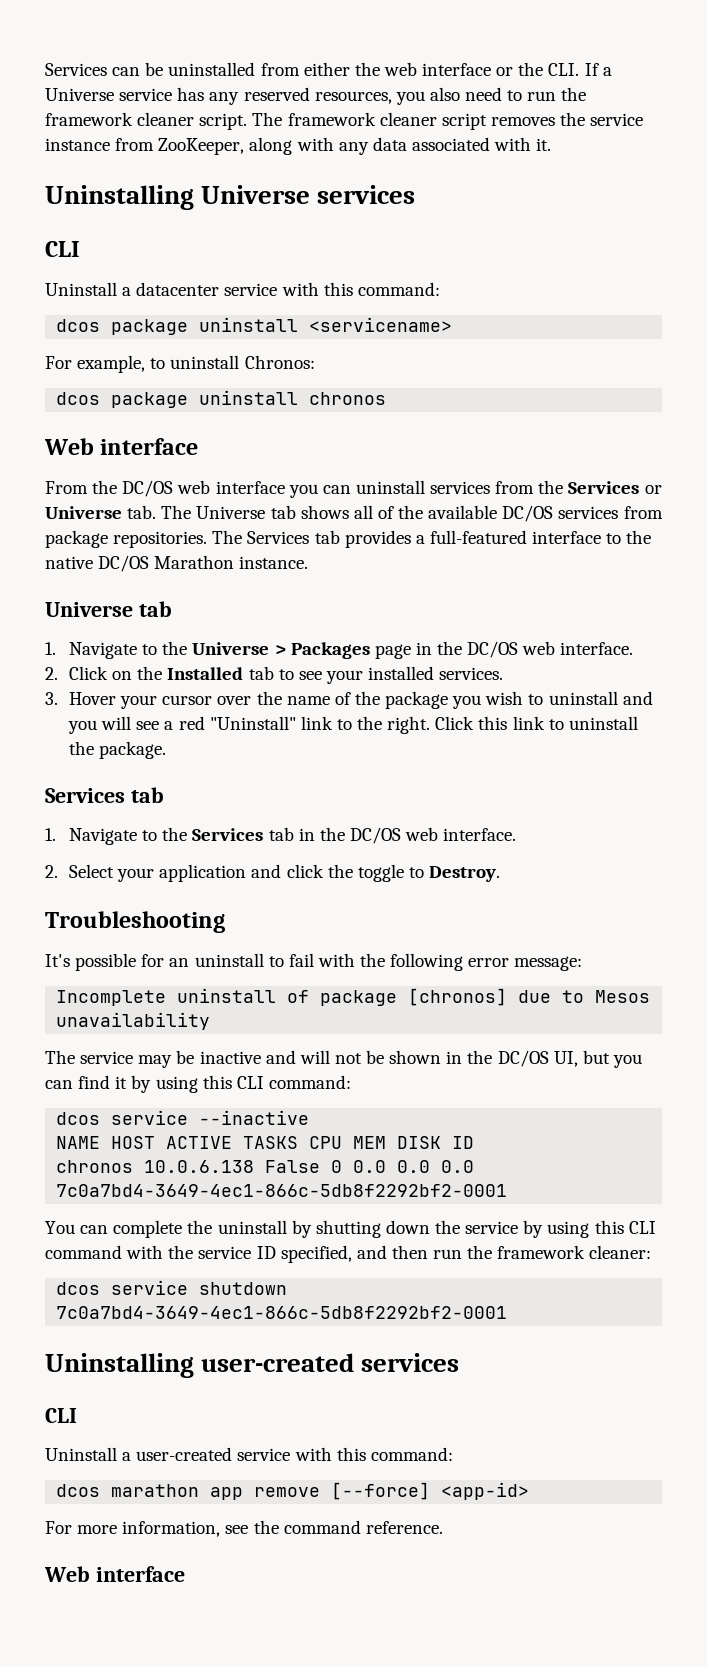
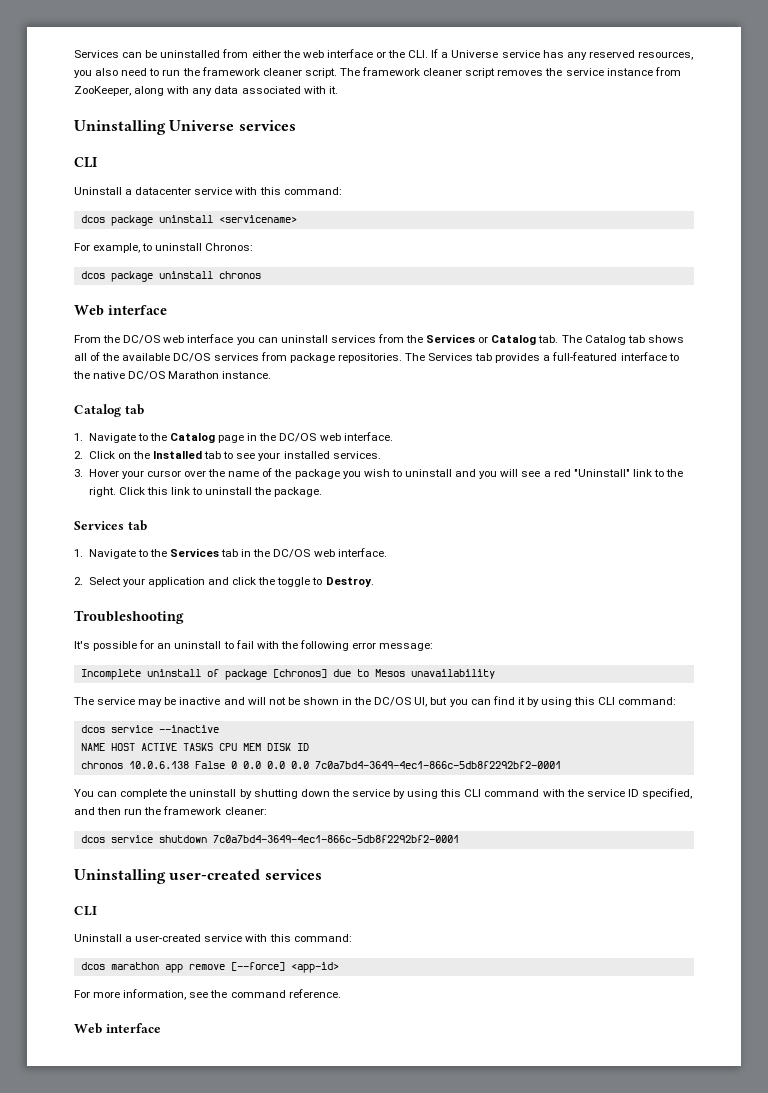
- From the DC/OS web interface you can uninstall services from the Services or Universe tab. The Universe tab shows all of the available DC/OS services from package repositories.
+ From the DC/OS web interface you can uninstall services from the Services or Catalog tab. The Catalog tab shows all of the available DC/OS services from package repositories.
  The Services tab provides a full-featured interface to the native DC/OS Marathon instance.
- Universe tab
- 1. Navigate to the Universe > Packages page in the DC/OS web interface.
+ Catalog tab
+ 1. Navigate to the Catalog page in the DC/OS web interface.

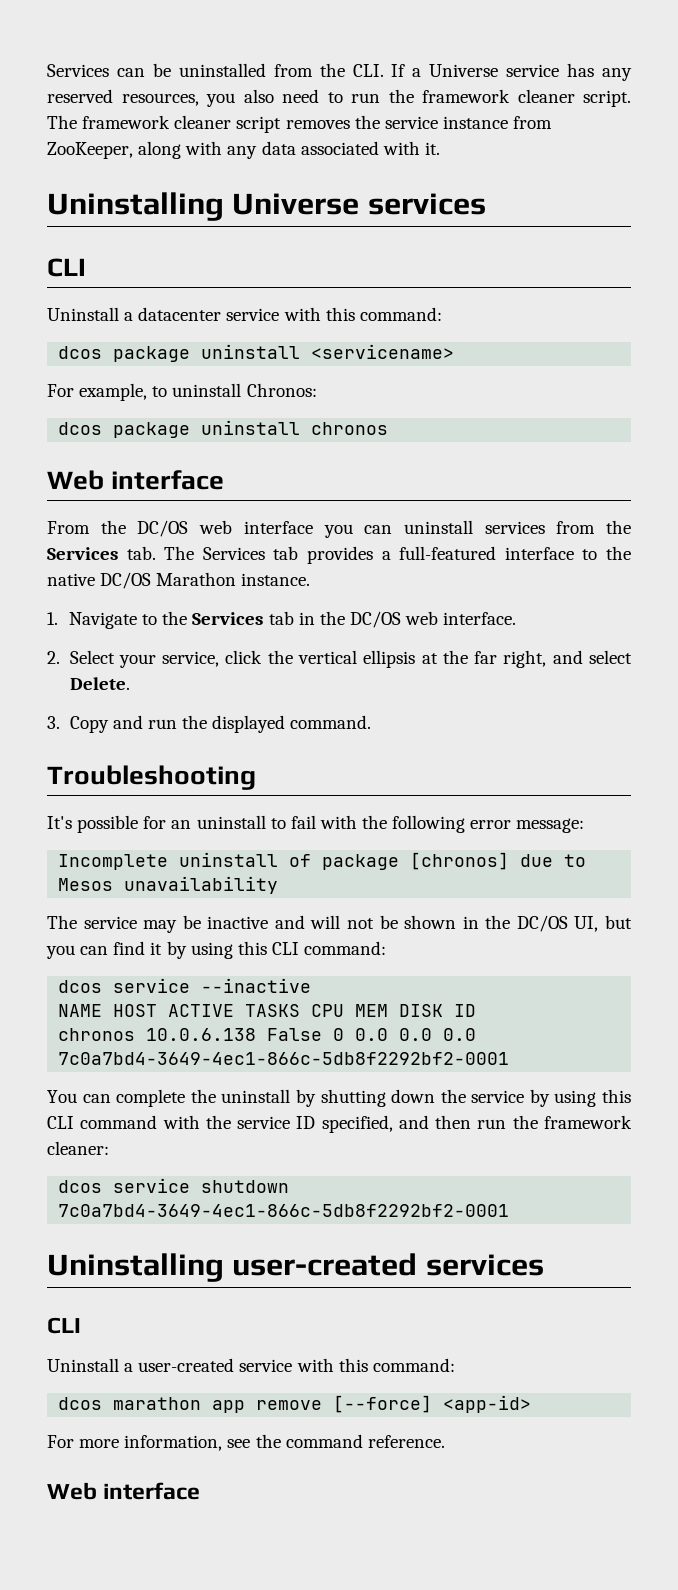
- Services can be uninstalled from either the web interface or the CLI. If a Universe service has any reserved resources, you also need to run the framework cleaner script.
+ Services can be uninstalled from the CLI. If a Universe service has any reserved resources, you also need to run the framework cleaner script.
- From the DC/OS web interface you can uninstall services from the Services or Catalog tab. The Catalog tab shows all of the available DC/OS services from package repositories. The Services tab provides a full-featured interface to the native DC/OS Marathon instance.
- Catalog tab
- 1. Navigate to the Catalog page in the DC/OS web interface.
- 2. Click on the Installed tab to see your installed services.
- 3. Hover your cursor over the name of the package you wish to uninstall and you will see a red "Uninstall" link to the right. Click this link to uninstall the package.
- Services tab
+ From the DC/OS web interface you can uninstall services from the Services tab. The Services tab provides a full-featured interface to the native DC/OS Marathon instance.
- 2. Select your application and click the toggle to Destroy.
+ 2. Select your service, click the vertical ellipsis at the far right, and select Delete.
+ 3. Copy and run the displayed command.

